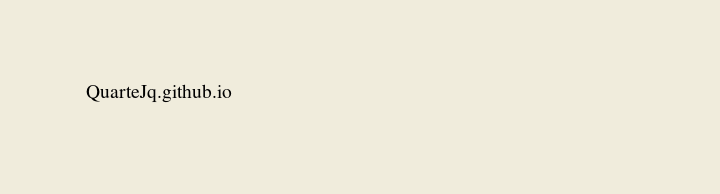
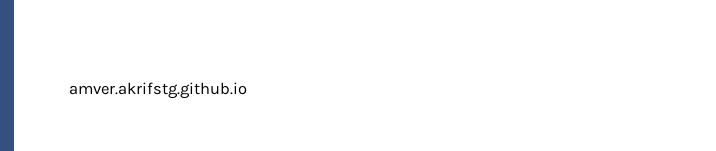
- QuarteJq.github.io
+ amver.akrifstg.github.io

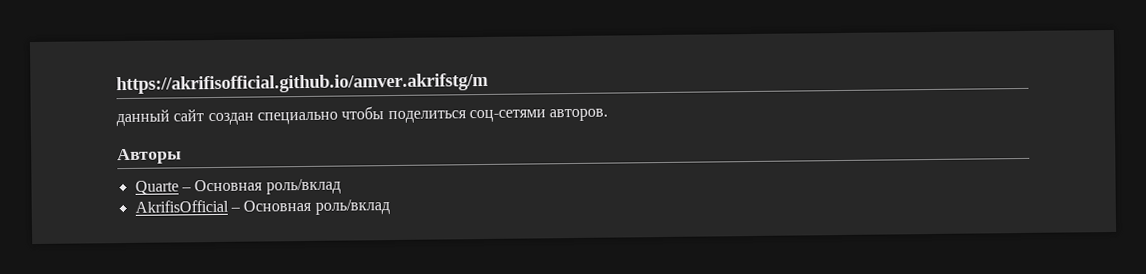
- amver.akrifstg.github.io
+ https://akrifisofficial.github.io/amver.akrifstg/m
+ данный сайт создан специально чтобы поделиться соц-сетями авторов.
+ Авторы
+ Quarte – Основная роль/вклад
+ AkrifisOfficial – Основная роль/вклад

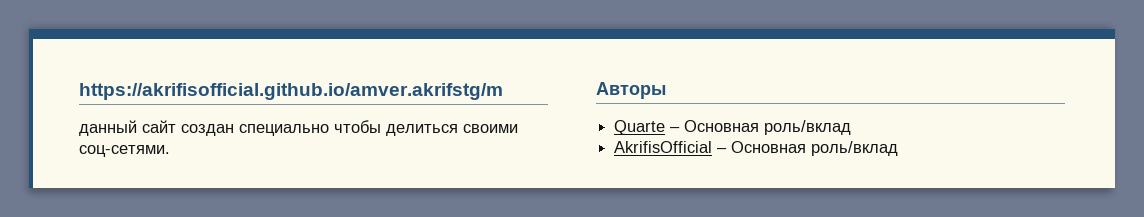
- данный сайт создан специально чтобы поделиться соц-сетями авторов.
+ данный сайт создан специально чтобы делиться своими соц-сетями.

